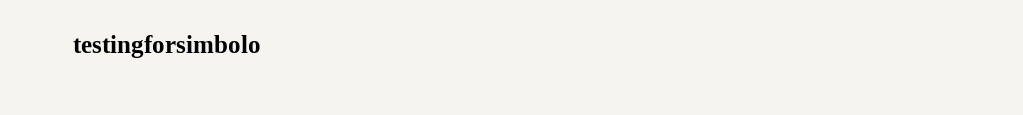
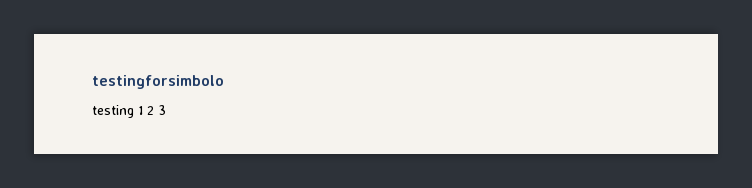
+ testing 1 2 3

